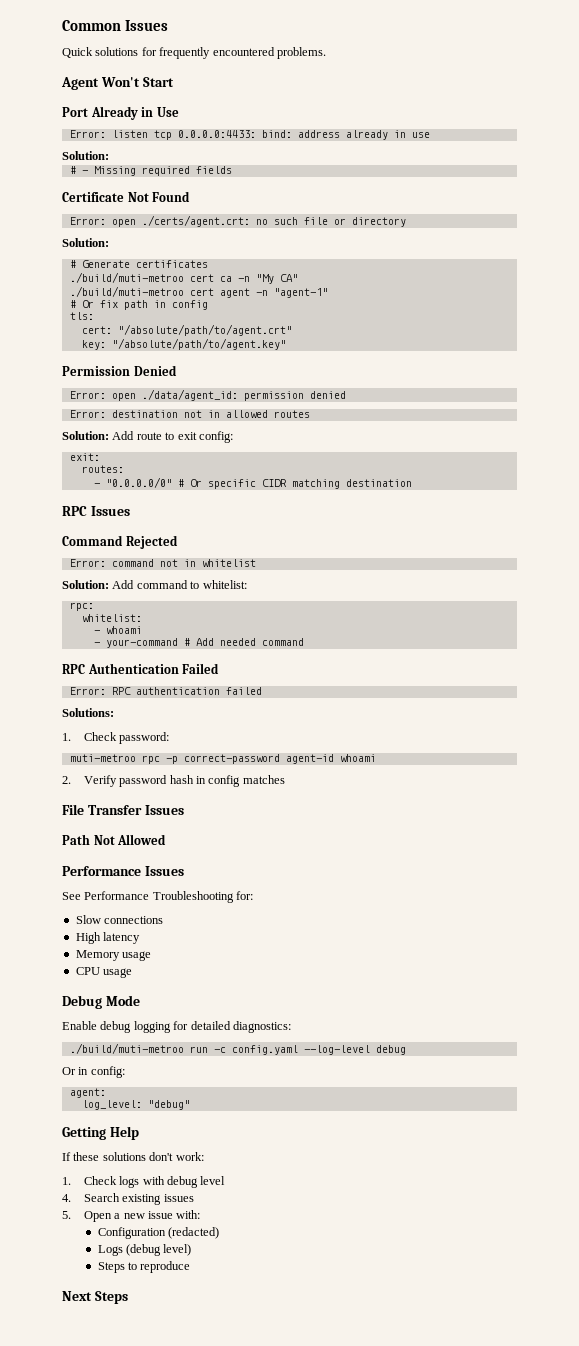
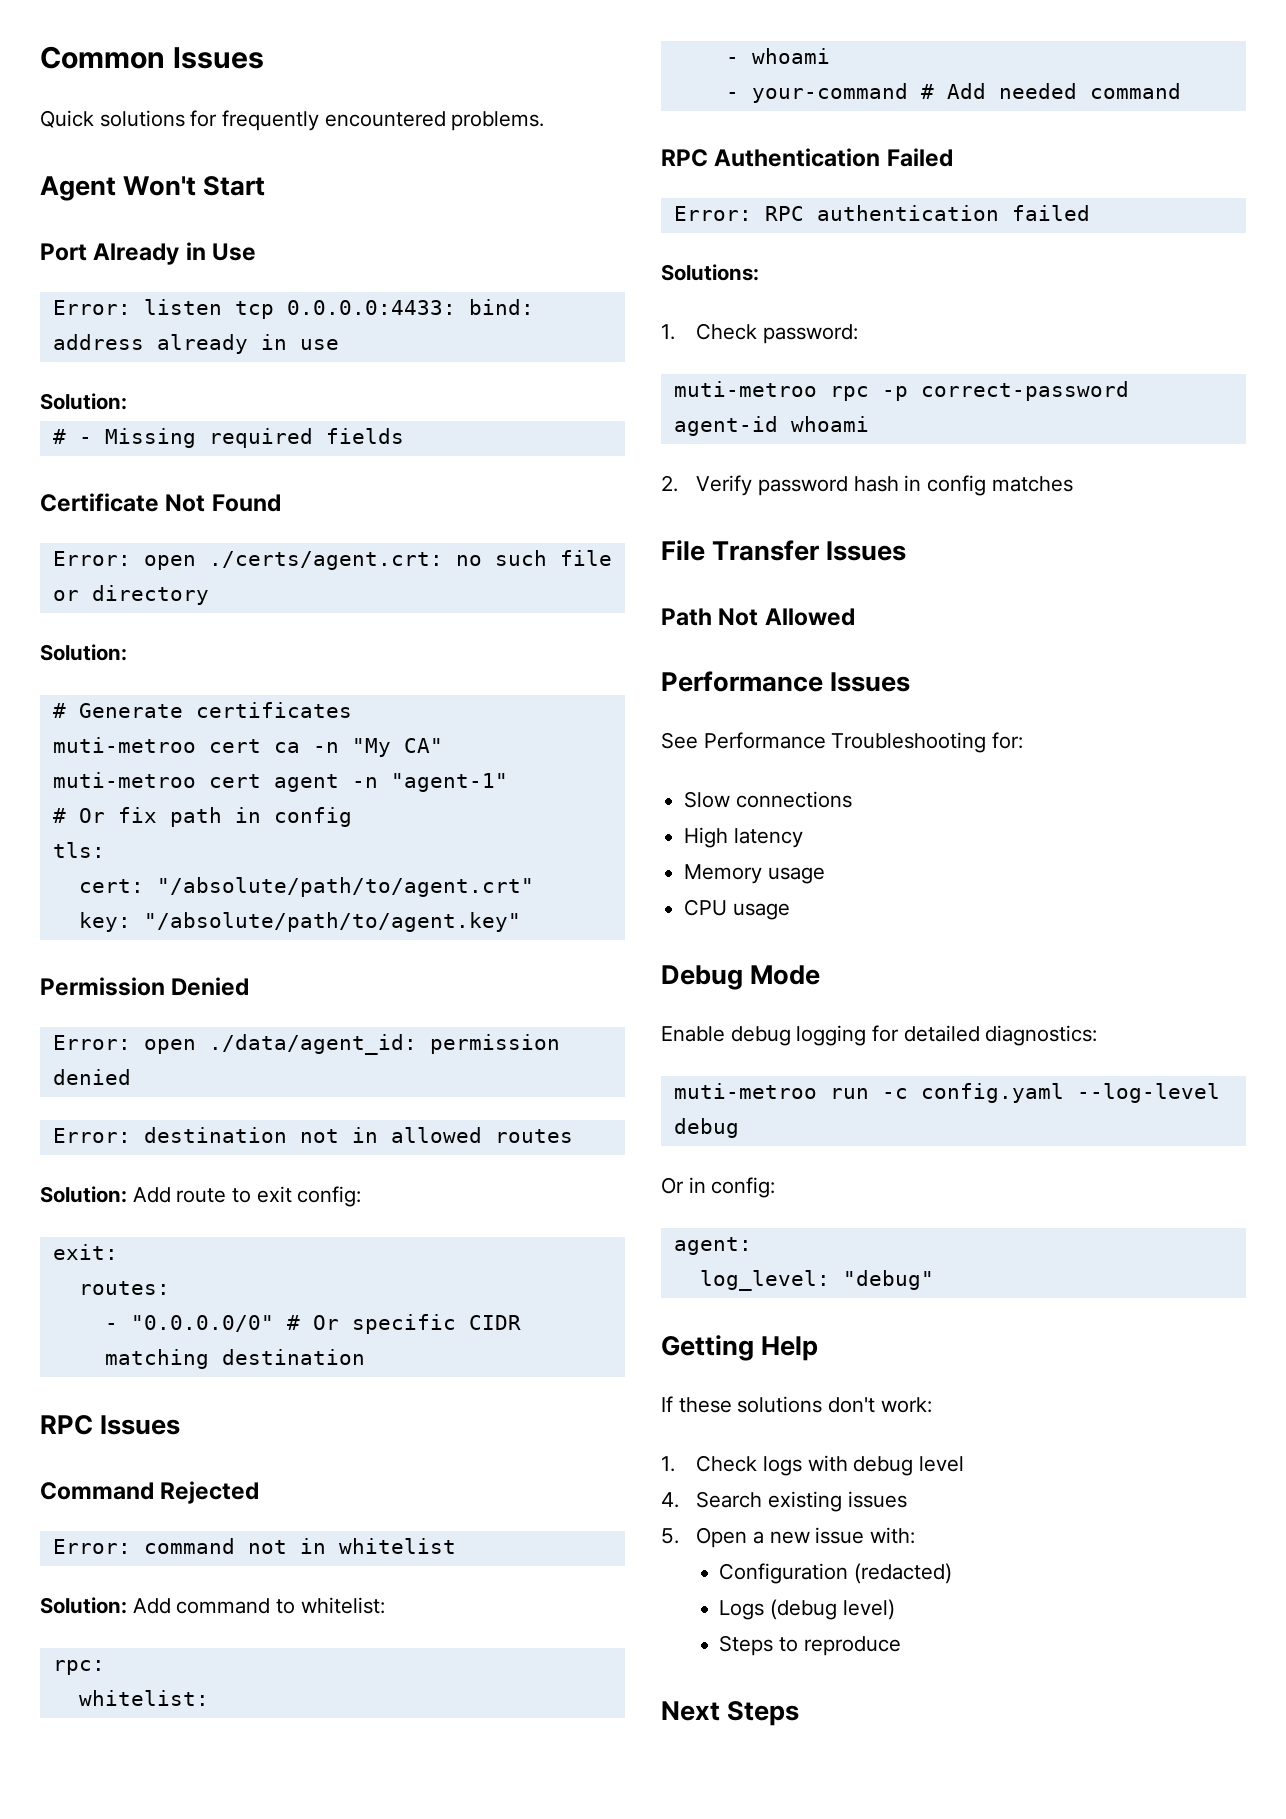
- ./build/muti-metroo cert ca -n "My CA"
+ muti-metroo cert ca -n "My CA"
- ./build/muti-metroo cert agent -n "agent-1"
+ muti-metroo cert agent -n "agent-1"
- ./build/muti-metroo run -c config.yaml --log-level debug
+ muti-metroo run -c config.yaml --log-level debug

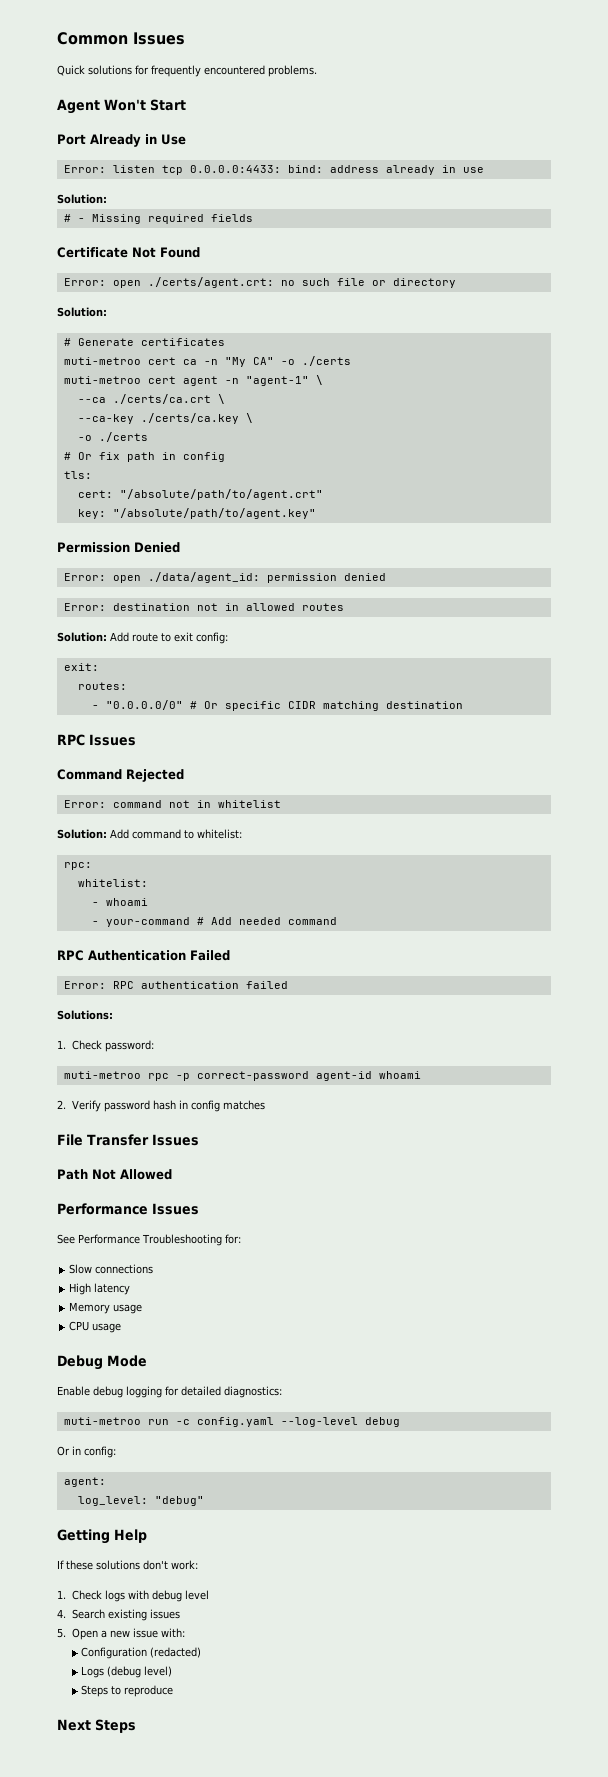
- muti-metroo cert ca -n "My CA"
+ muti-metroo cert ca -n "My CA" -o ./certs
- muti-metroo cert agent -n "agent-1"
+ muti-metroo cert agent -n "agent-1" \
+ --ca ./certs/ca.crt \
+ --ca-key ./certs/ca.key \
+ -o ./certs

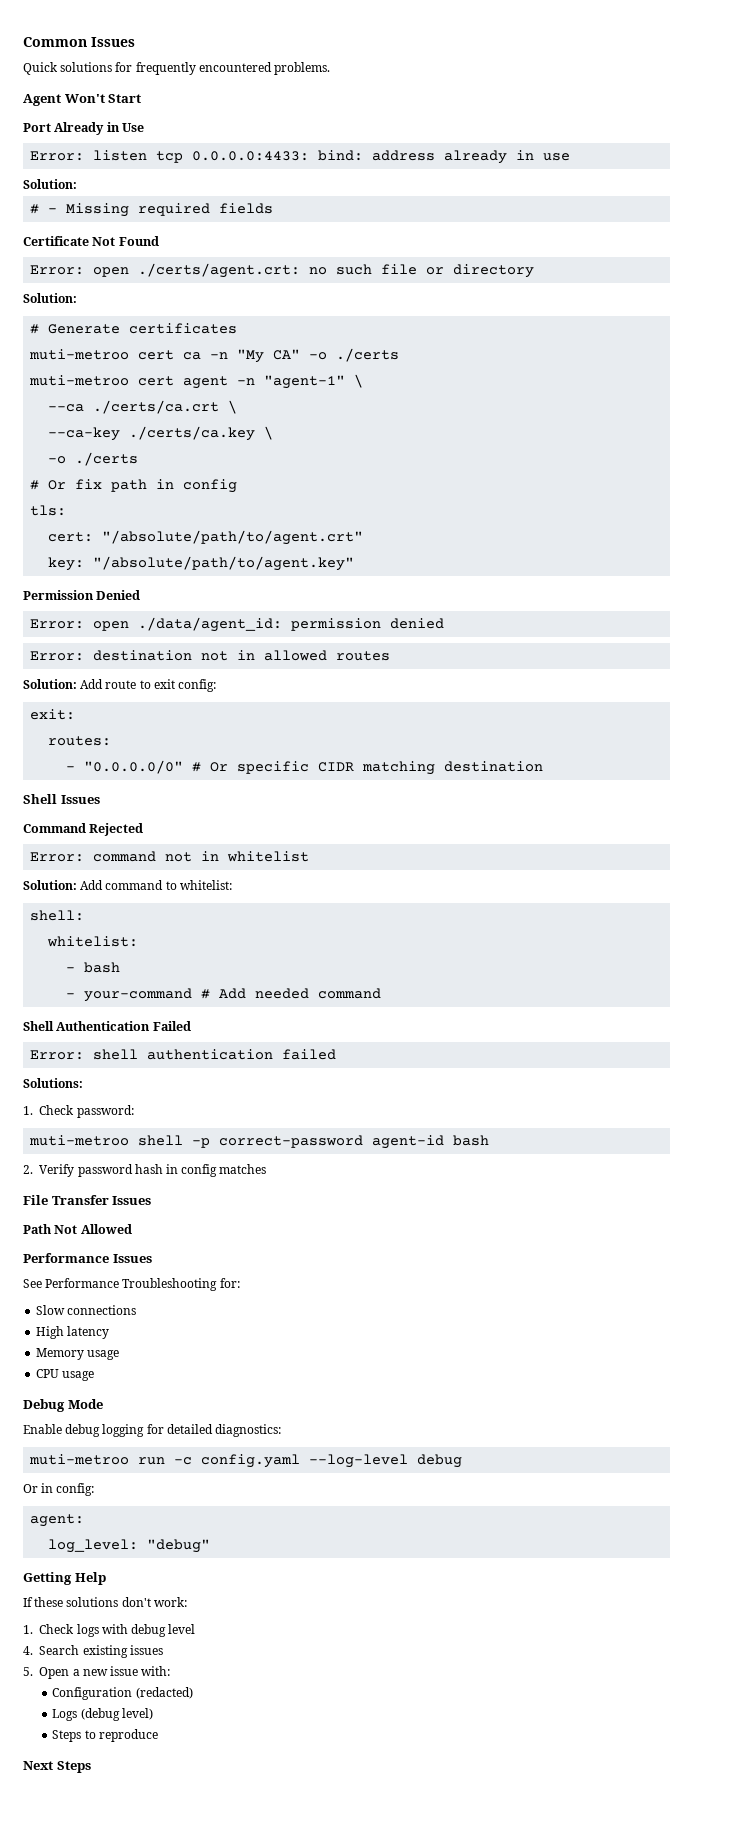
- RPC Issues
+ Shell Issues
- rpc:
+ shell:
- - whoami
+ - bash
- RPC Authentication Failed
+ Shell Authentication Failed
- Error: RPC authentication failed
+ Error: shell authentication failed
- muti-metroo rpc -p correct-password agent-id whoami
+ muti-metroo shell -p correct-password agent-id bash

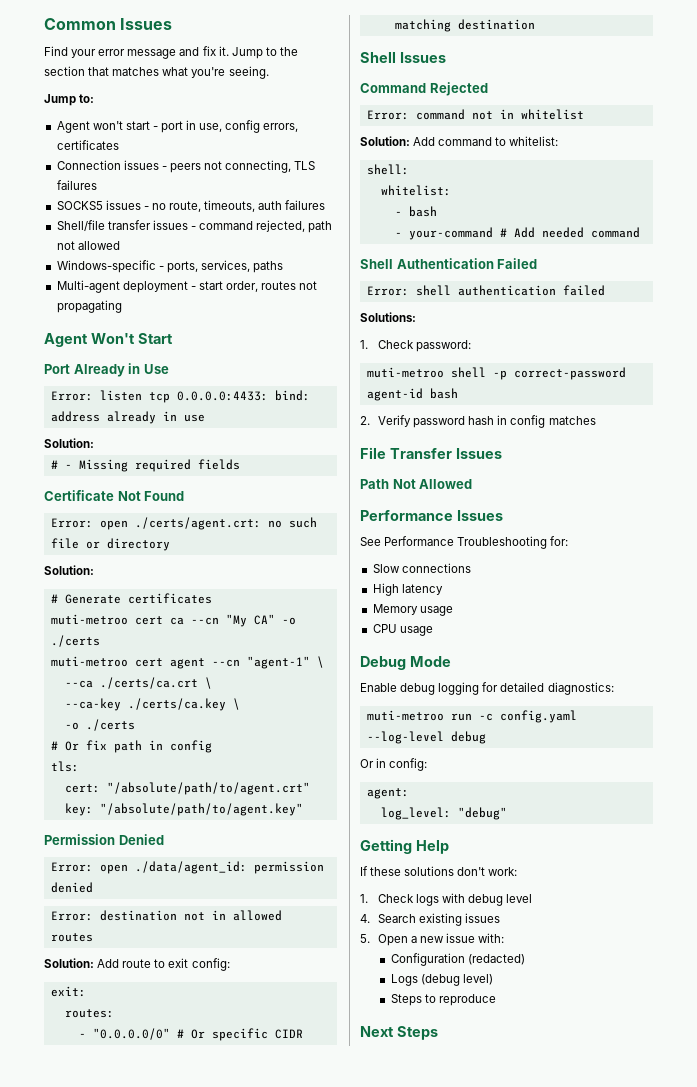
- Quick solutions for frequently encountered problems.
+ Find your error message and fix it. Jump to the section that matches what you're seeing.
+ Jump to:
+ Agent won't start - port in use, config errors, certificates
+ Connection issues - peers not connecting, TLS failures
+ SOCKS5 issues - no route, timeouts, auth failures
+ Shell/file transfer issues - command rejected, path not allowed
+ Windows-specific - ports, services, paths
+ Multi-agent deployment - start order, routes not propagating
- muti-metroo cert ca -n "My CA" -o ./certs
+ muti-metroo cert ca --cn "My CA" -o ./certs
- muti-metroo cert agent -n "agent-1" \
+ muti-metroo cert agent --cn "agent-1" \

